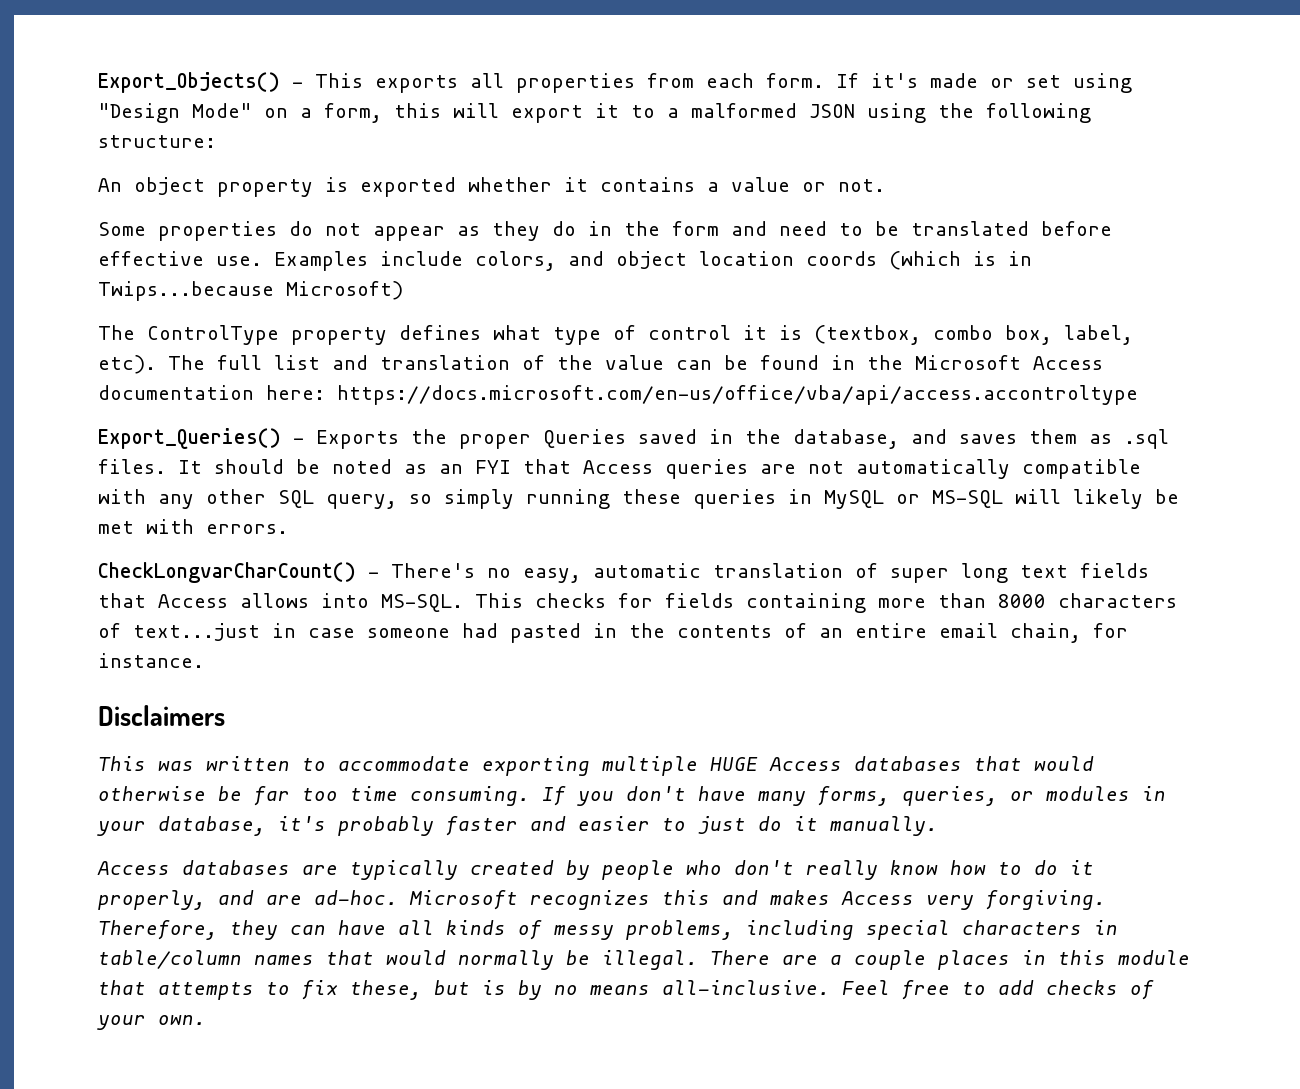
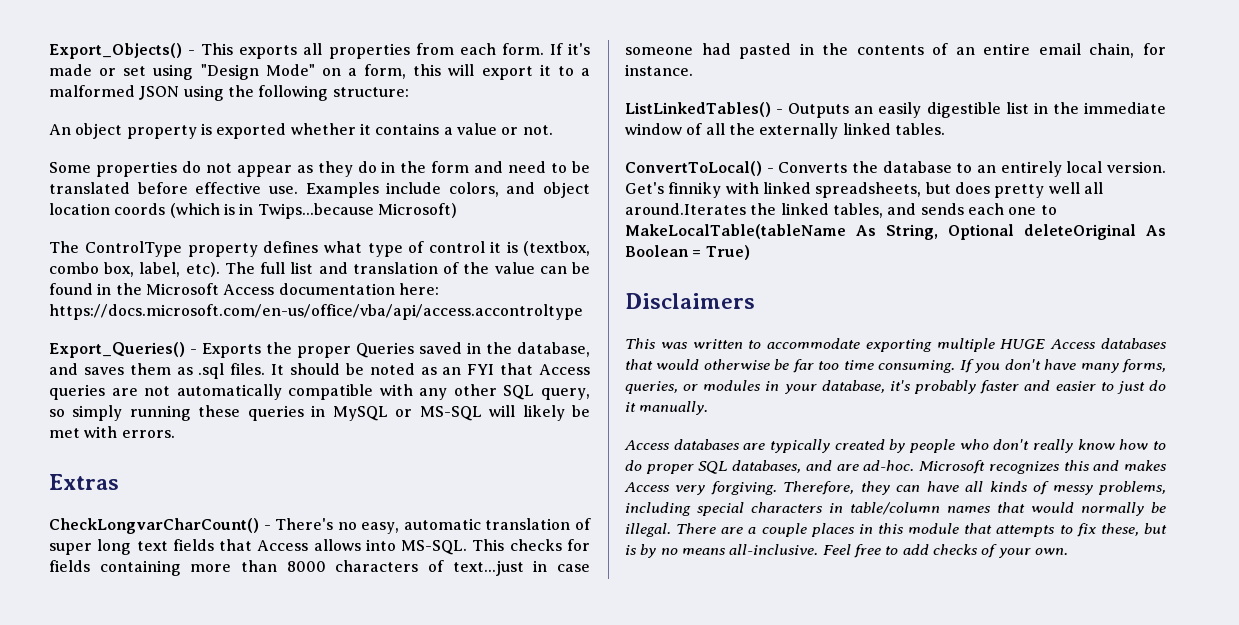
+ Extras
+ ListLinkedTables() - Outputs an easily digestible list in the immediate window of all the externally linked tables.
+ ConvertToLocal() - Converts the database to an entirely local version. Get's finniky with linked spreadsheets, but does pretty well all around.Iterates the linked tables, and sends each one to MakeLocalTable(tableName As String, Optional deleteOriginal As Boolean = True)
- Access databases are typically created by people who don't really know how to do it properly, and are ad-hoc.
+ Access databases are typically created by people who don't really know how to do proper SQL databases, and are ad-hoc.

